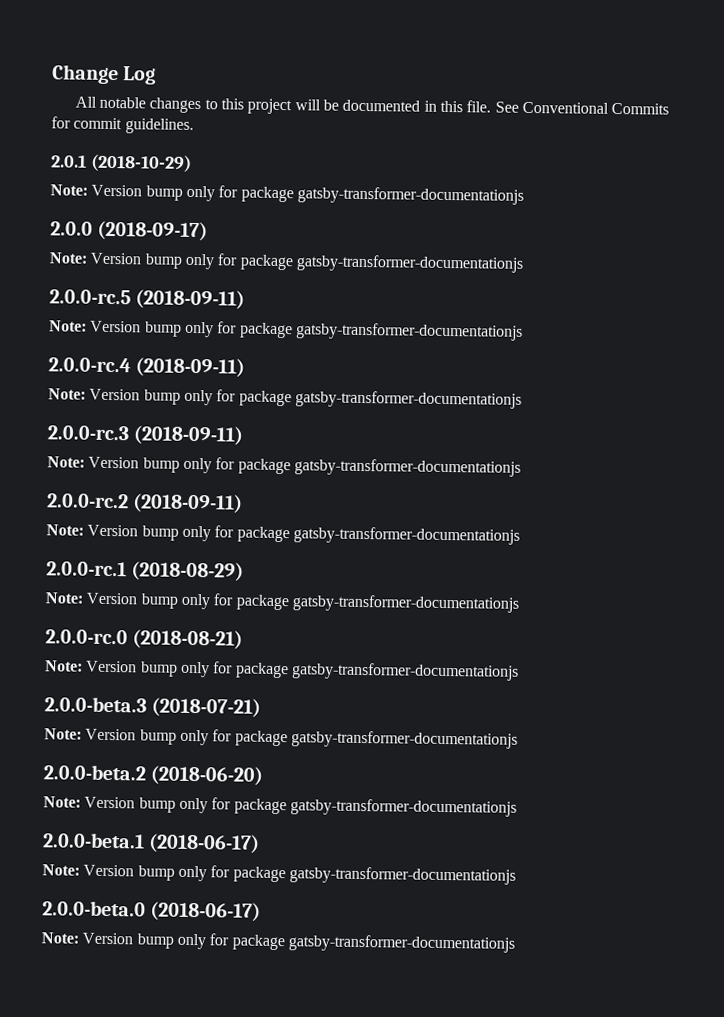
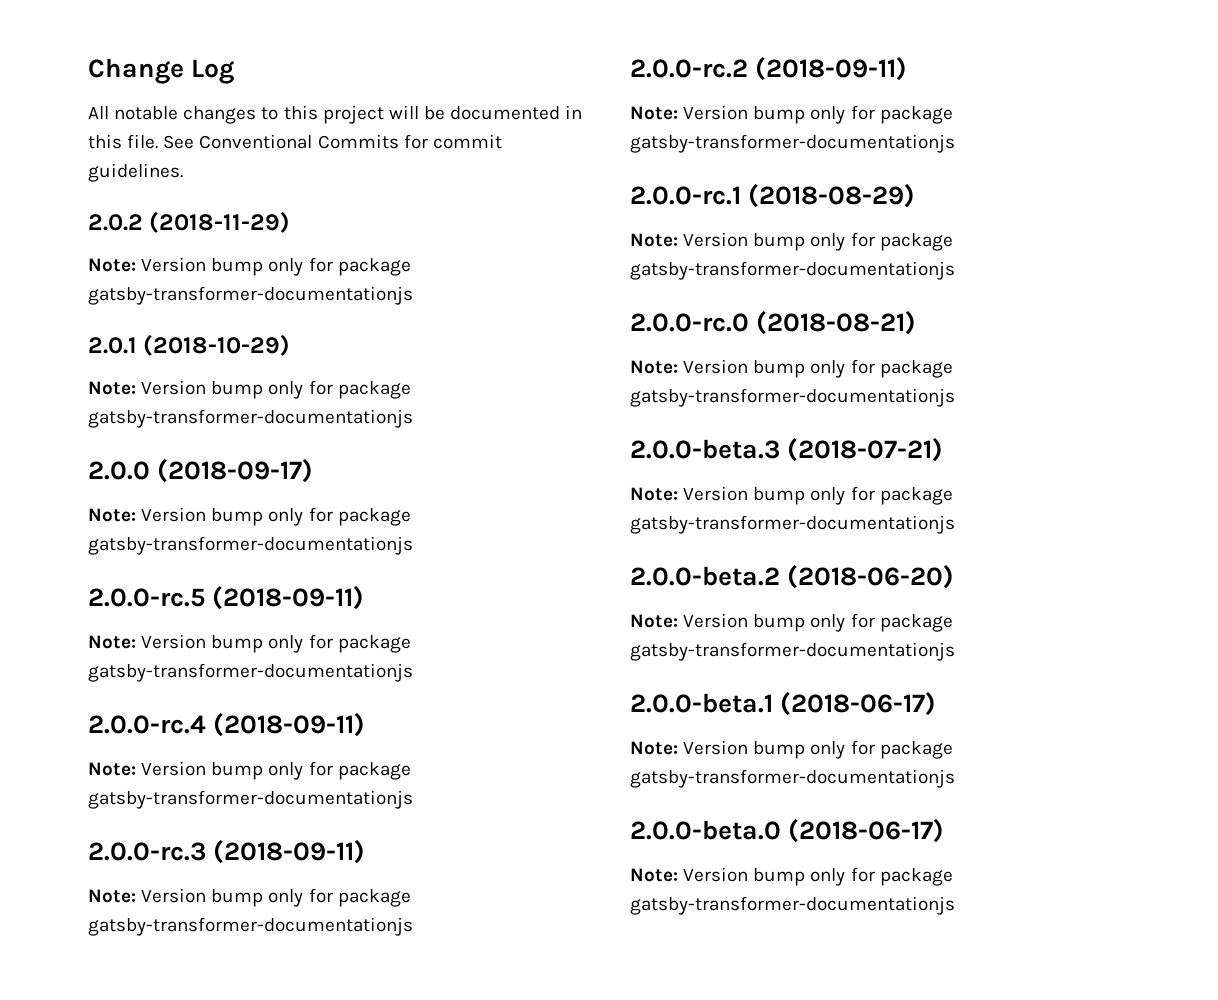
+ 2.0.2 (2018-11-29)
+ Note: Version bump only for package gatsby-transformer-documentationjs

